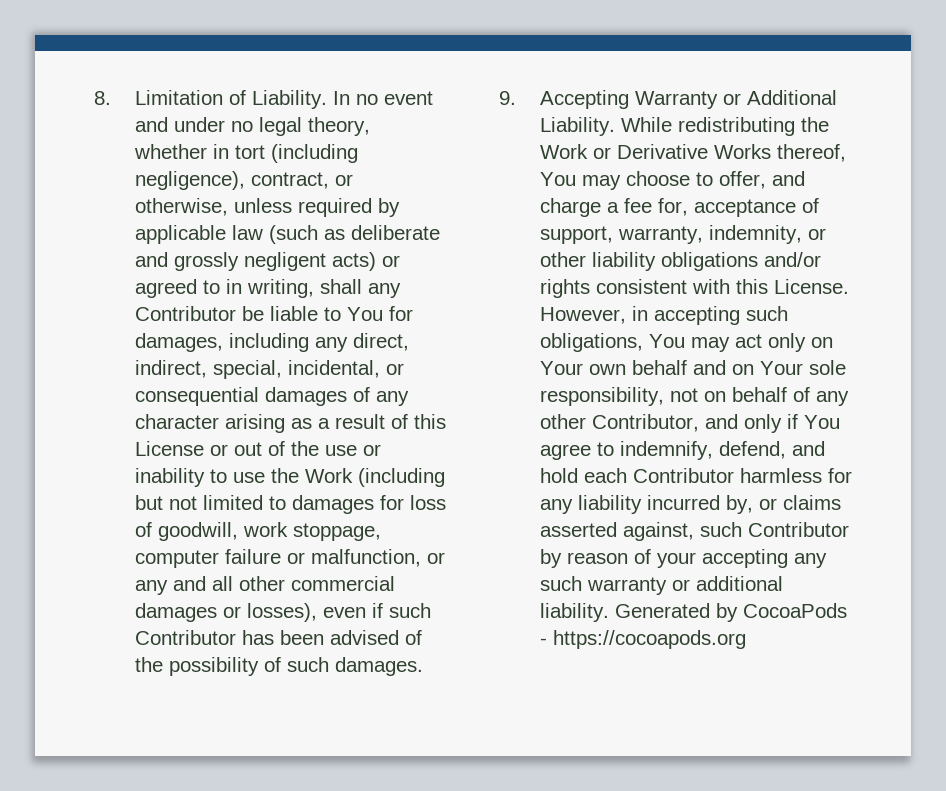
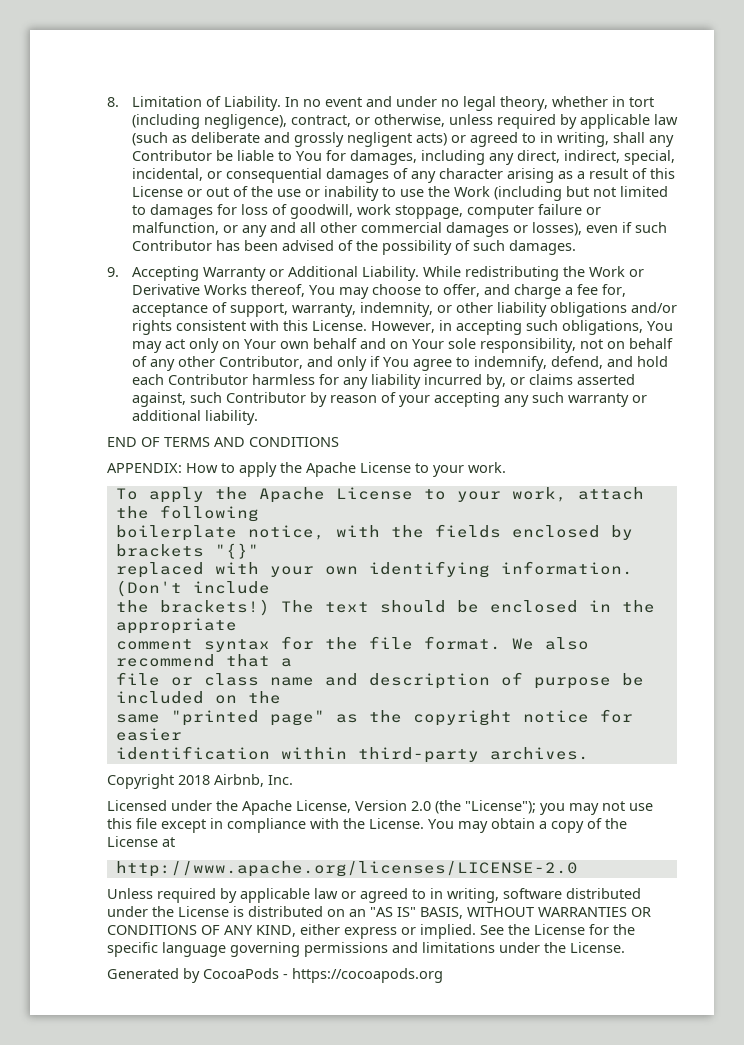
- However, in accepting such obligations, You may act only on Your own behalf and on Your sole responsibility, not on behalf of any other Contributor, and only if You agree to indemnify, defend, and hold each Contributor harmless for any liability incurred by, or claims asserted against, such Contributor by reason of your accepting any such warranty or additional liability. Generated by CocoaPods - https://cocoapods.org
+ However, in accepting such obligations, You may act only on Your own behalf and on Your sole responsibility, not on behalf of any other Contributor, and only if You agree to indemnify, defend, and hold each Contributor harmless for any liability incurred by, or claims asserted against, such Contributor by reason of your accepting any such warranty or additional liability.
+ END OF TERMS AND CONDITIONS
+ APPENDIX: How to apply the Apache License to your work.
+ To apply the Apache License to your work, attach the following
+ boilerplate notice, with the fields enclosed by brackets "{}"
+ replaced with your own identifying information. (Don't include
+ the brackets!) The text should be enclosed in the appropriate
+ comment syntax for the file format. We also recommend that a
+ file or class name and description of purpose be included on the
+ same "printed page" as the copyright notice for easier
+ identification within third-party archives.
+ Copyright 2018 Airbnb, Inc.
+ Licensed under the Apache License, Version 2.0 (the "License"); you may not use this file except in compliance with the License. You may obtain a copy of the License at
+ http://www.apache.org/licenses/LICENSE-2.0
+ Unless required by applicable law or agreed to in writing, software distributed under the License is distributed on an "AS IS" BASIS, WITHOUT WARRANTIES OR CONDITIONS OF ANY KIND, either express or implied. See the License for the specific language governing permissions and limitations under the License.
+ Generated by CocoaPods - https://cocoapods.org

